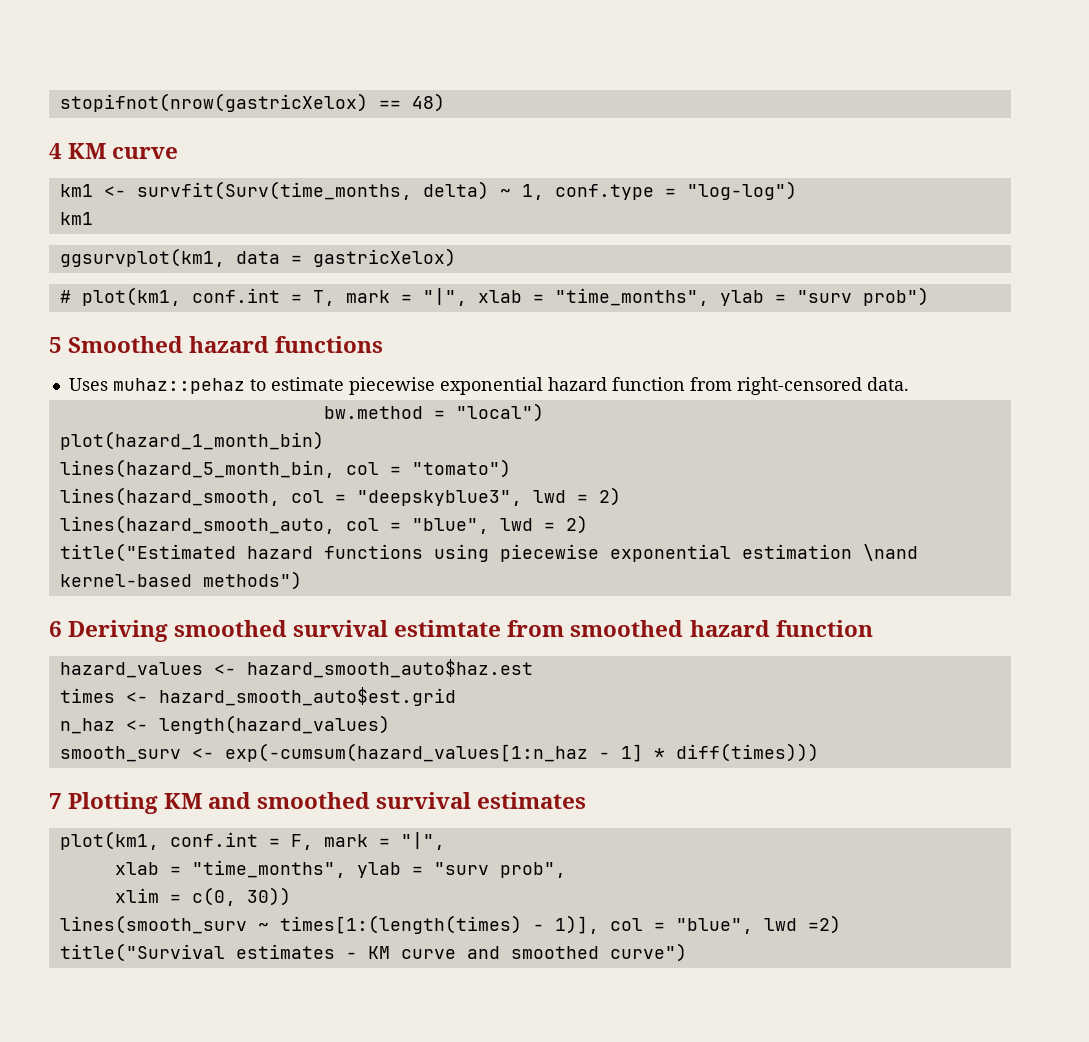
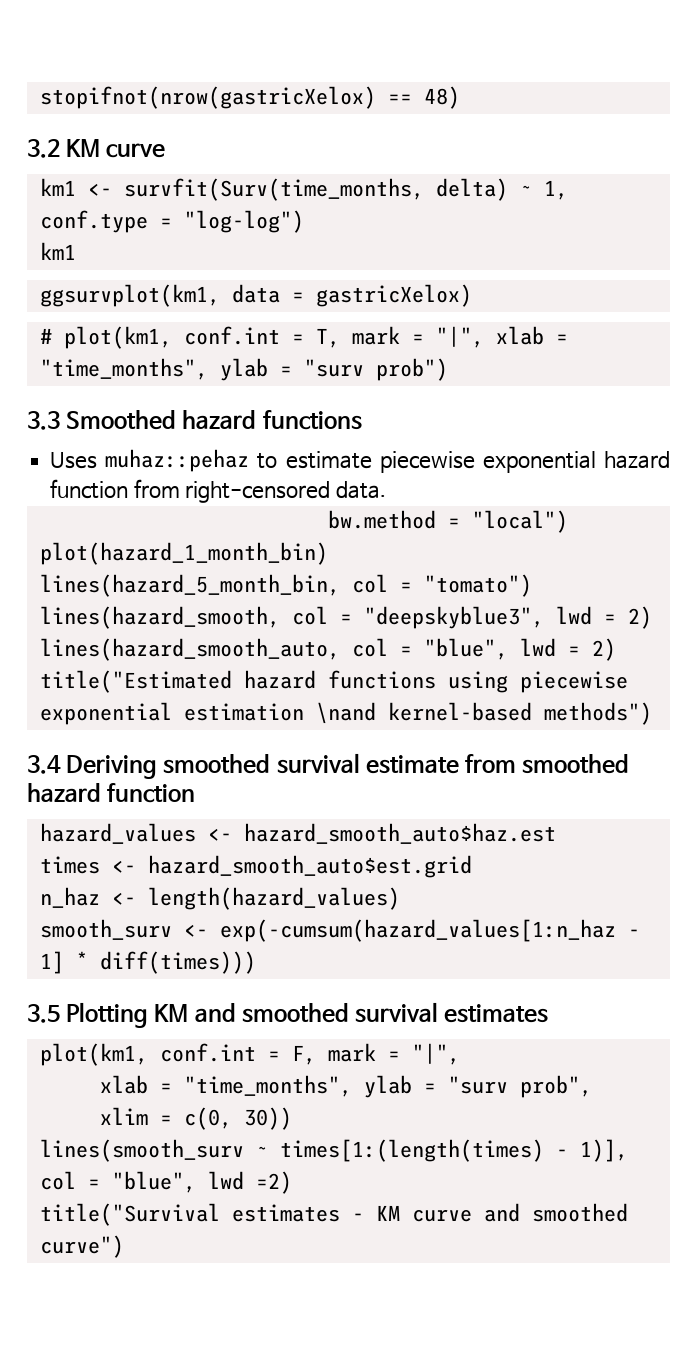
- 4 KM curve
+ 3.2 KM curve
- 5 Smoothed hazard functions
+ 3.3 Smoothed hazard functions
- 6 Deriving smoothed survival estimtate from smoothed hazard function
+ 3.4 Deriving smoothed survival estimate from smoothed hazard function
- 7 Plotting KM and smoothed survival estimates
+ 3.5 Plotting KM and smoothed survival estimates

